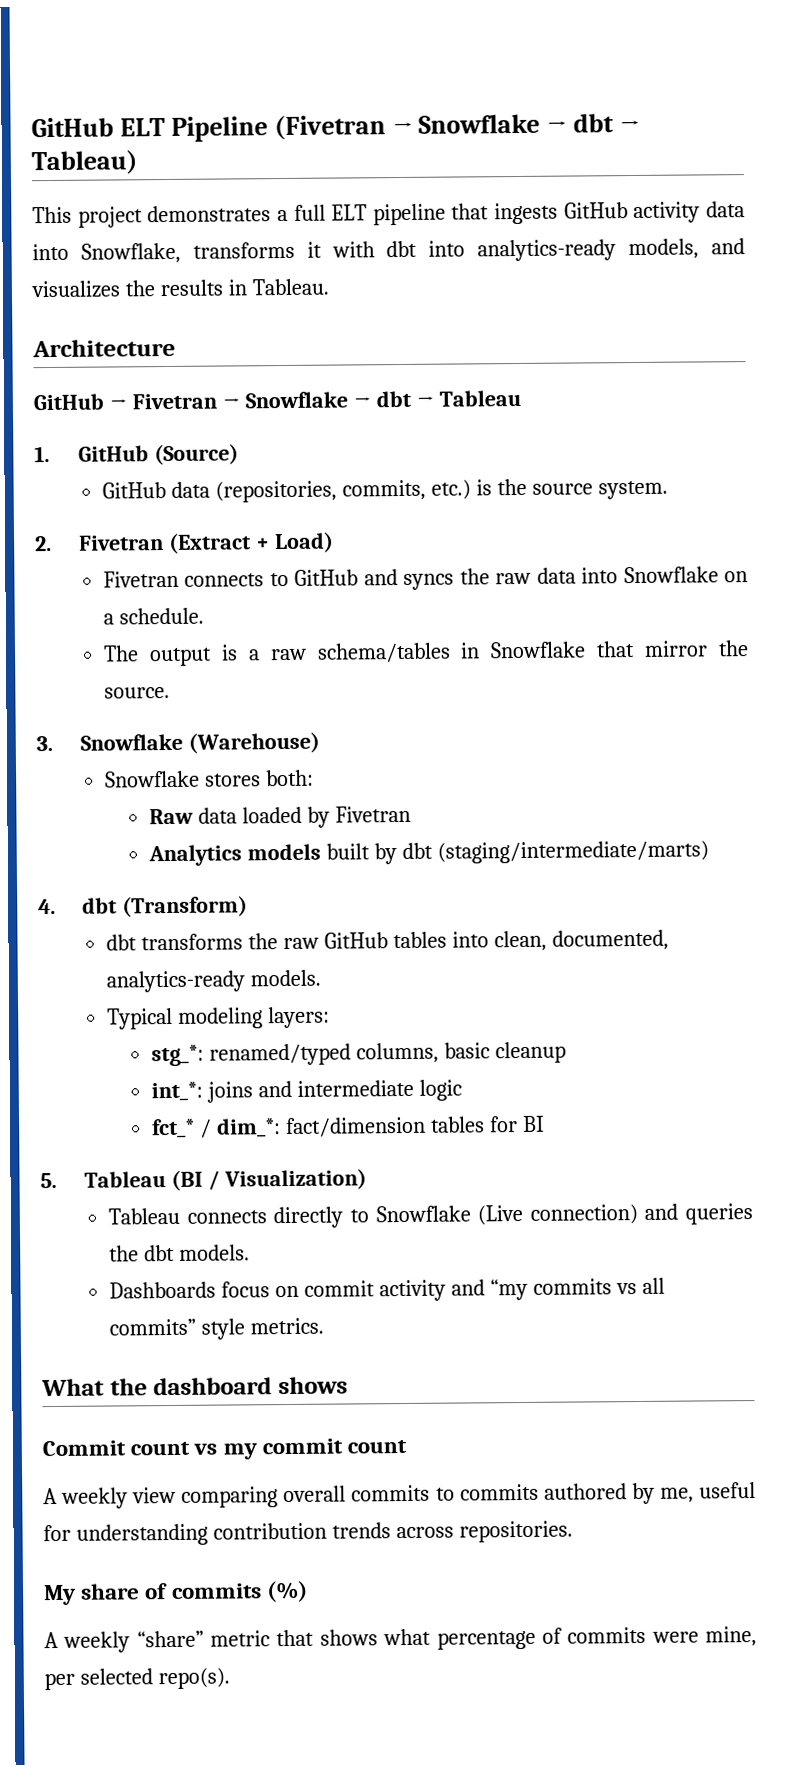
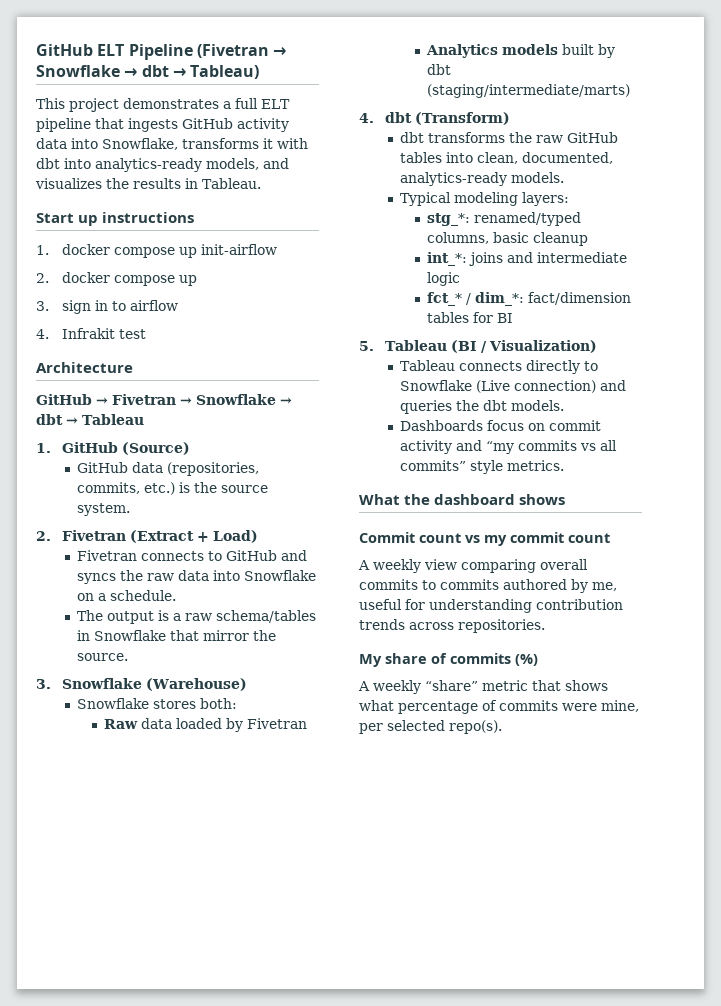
+ Start up instructions
+ 1. docker compose up init-airflow
+ 2. docker compose up
+ 3. sign in to airflow
+ 4. Infrakit test

